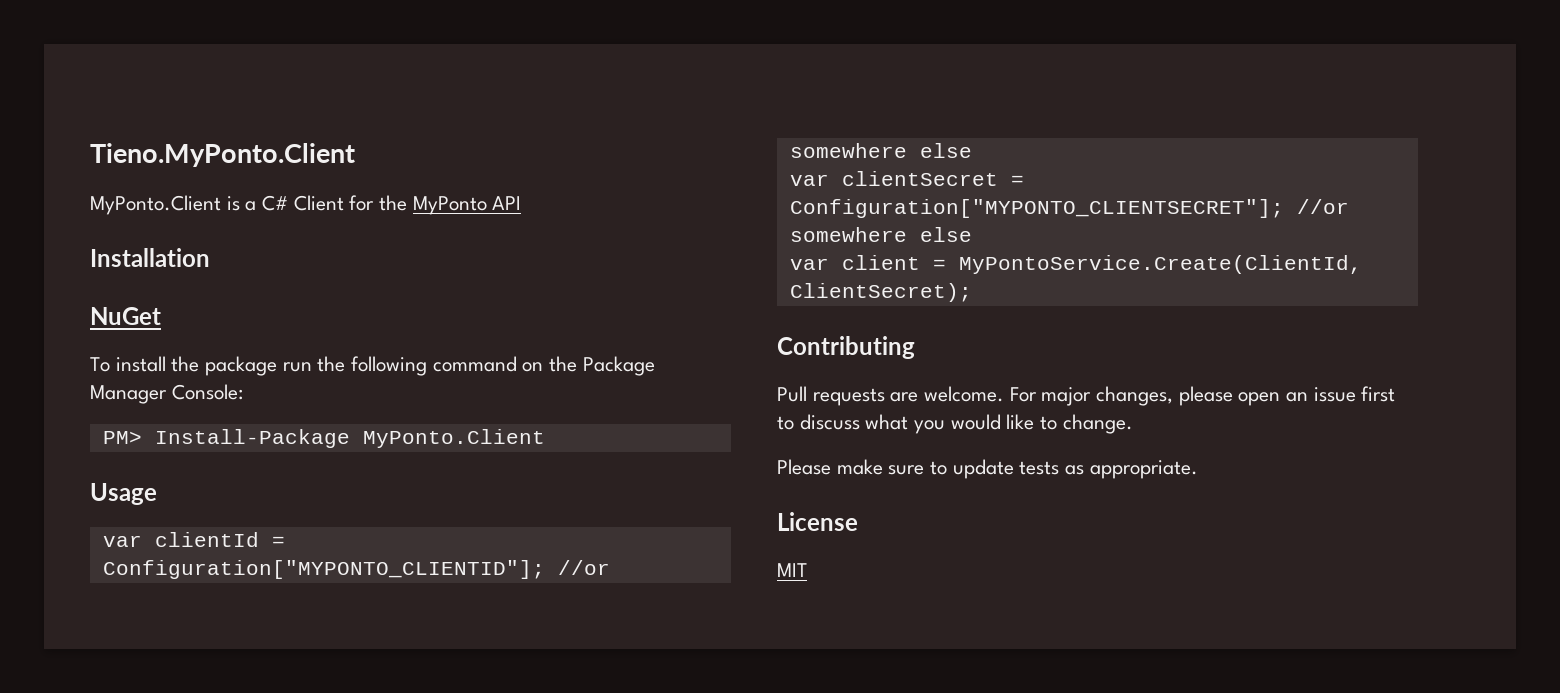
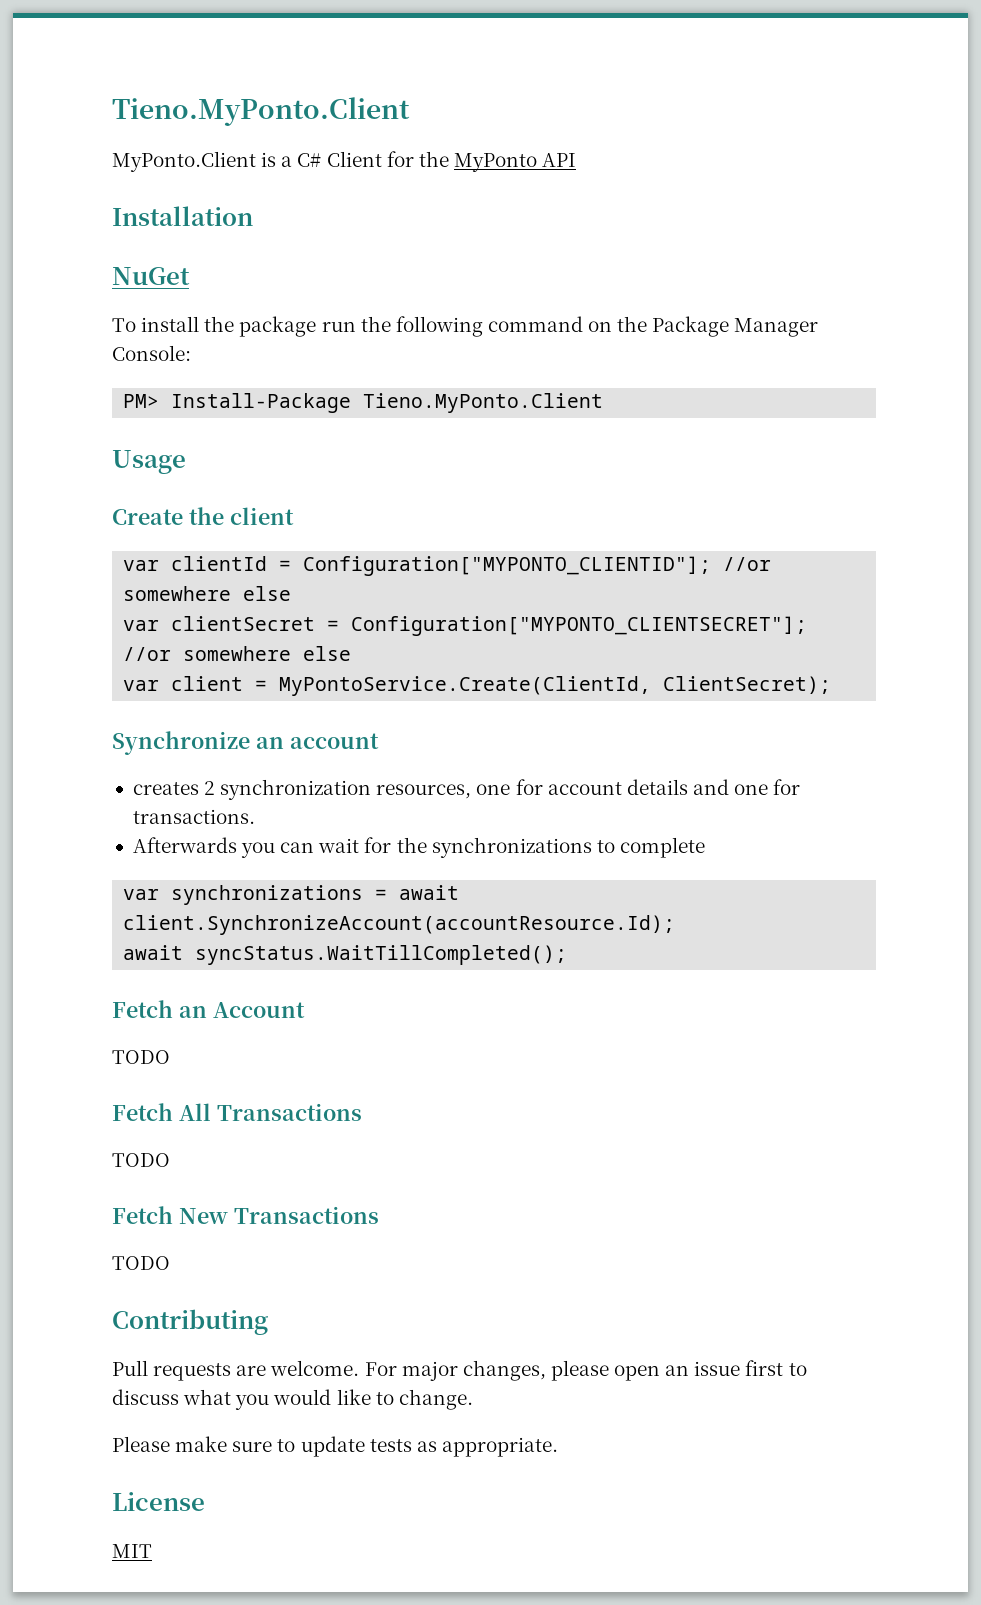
- PM> Install-Package MyPonto.Client
+ PM> Install-Package Tieno.MyPonto.Client
+ Create the client
+ Synchronize an account
+ creates 2 synchronization resources, one for account details and one for transactions.
+ Afterwards you can wait for the synchronizations to complete
+ var synchronizations = await client.SynchronizeAccount(accountResource.Id);
+ await syncStatus.WaitTillCompleted();
+ Fetch an Account
+ TODO
+ Fetch All Transactions
+ TODO
+ Fetch New Transactions
+ TODO

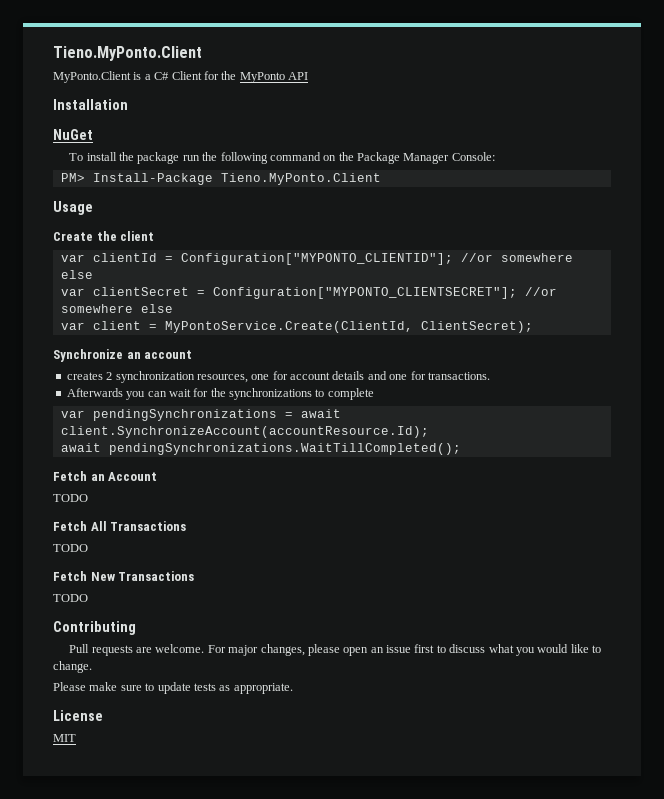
- var synchronizations = await client.SynchronizeAccount(accountResource.Id);
+ var pendingSynchronizations = await client.SynchronizeAccount(accountResource.Id);
- await syncStatus.WaitTillCompleted();
+ await pendingSynchronizations.WaitTillCompleted();

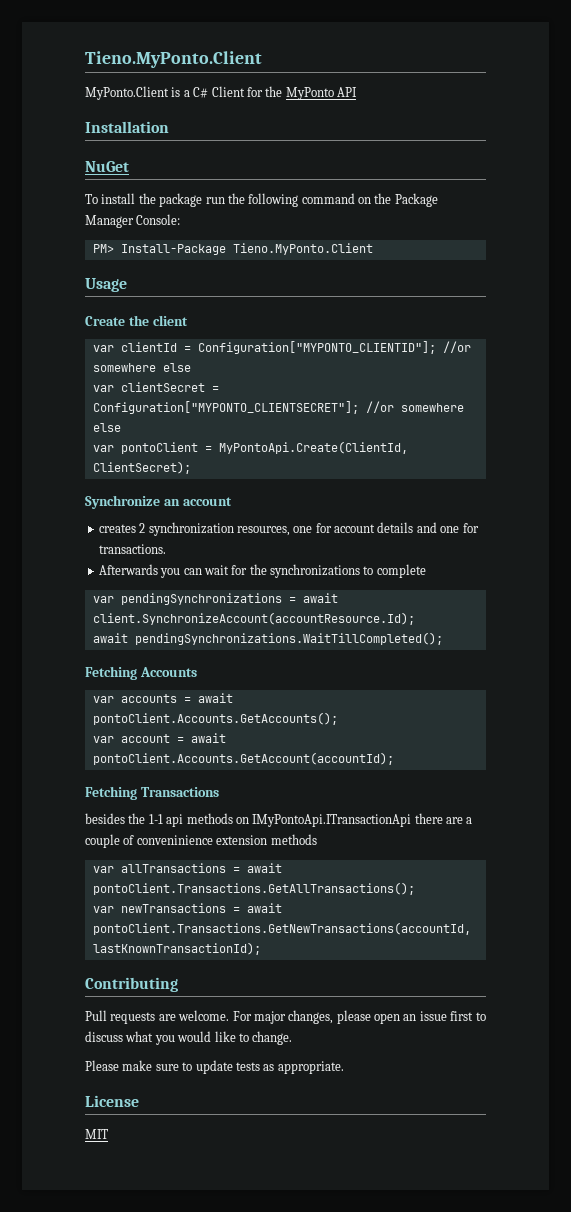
- var client = MyPontoService.Create(ClientId, ClientSecret);
+ var pontoClient = MyPontoApi.Create(ClientId, ClientSecret);
- Fetch an Account
- TODO
- Fetch All Transactions
- TODO
- Fetch New Transactions
- TODO
+ Fetching Accounts
+ var accounts = await pontoClient.Accounts.GetAccounts();
+ var account = await pontoClient.Accounts.GetAccount(accountId);
+ Fetching Transactions
+ besides the 1-1 api methods on IMyPontoApi.ITransactionApi there are a couple of conveninience extension methods
+ var allTransactions = await pontoClient.Transactions.GetAllTransactions();
+ var newTransactions = await pontoClient.Transactions.GetNewTransactions(accountId, lastKnownTransactionId);

